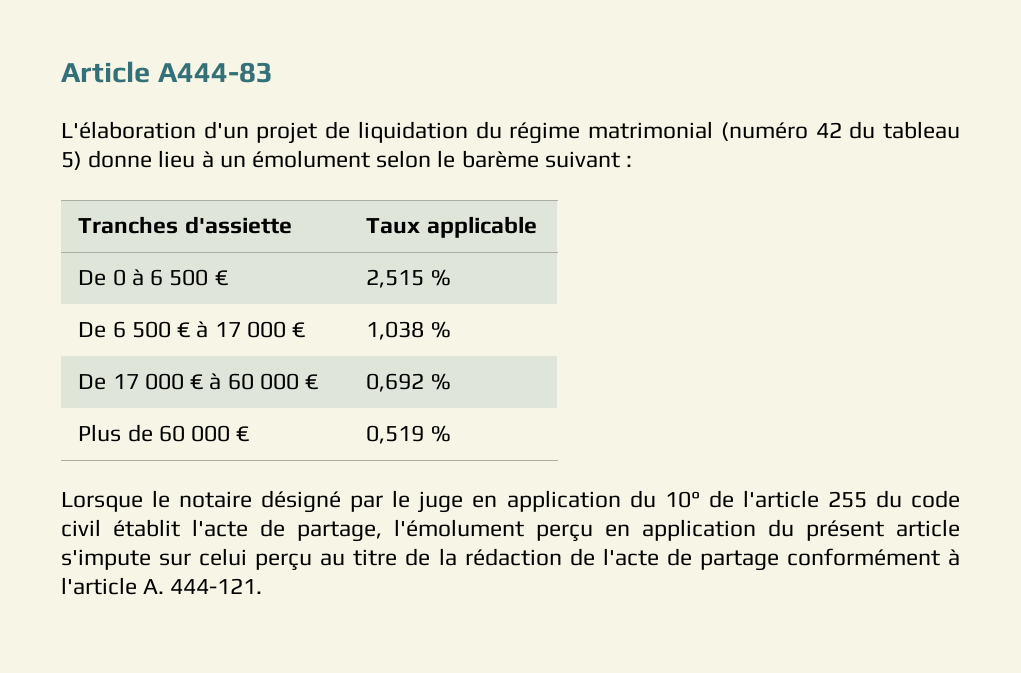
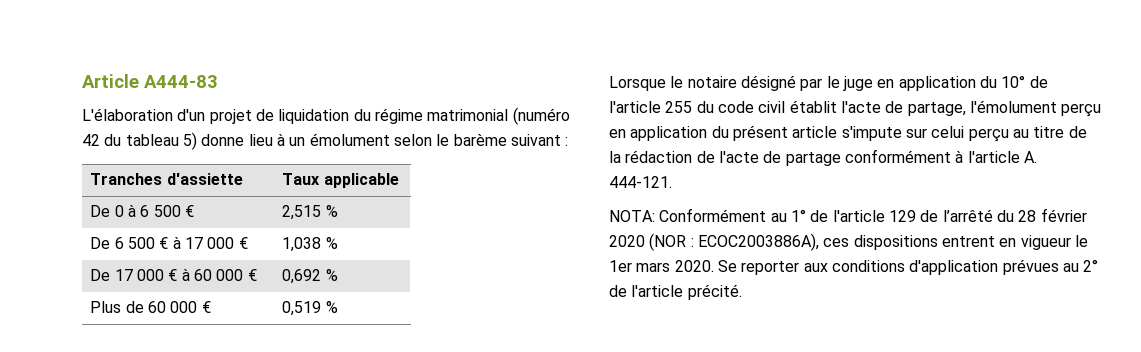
+ NOTA: Conformément au 1° de l'article 129 de l’arrêté du 28 février 2020 (NOR : ECOC2003886A), ces dispositions entrent en vigueur le 1er mars 2020. Se reporter aux conditions d'application prévues au 2° de l'article précité.

